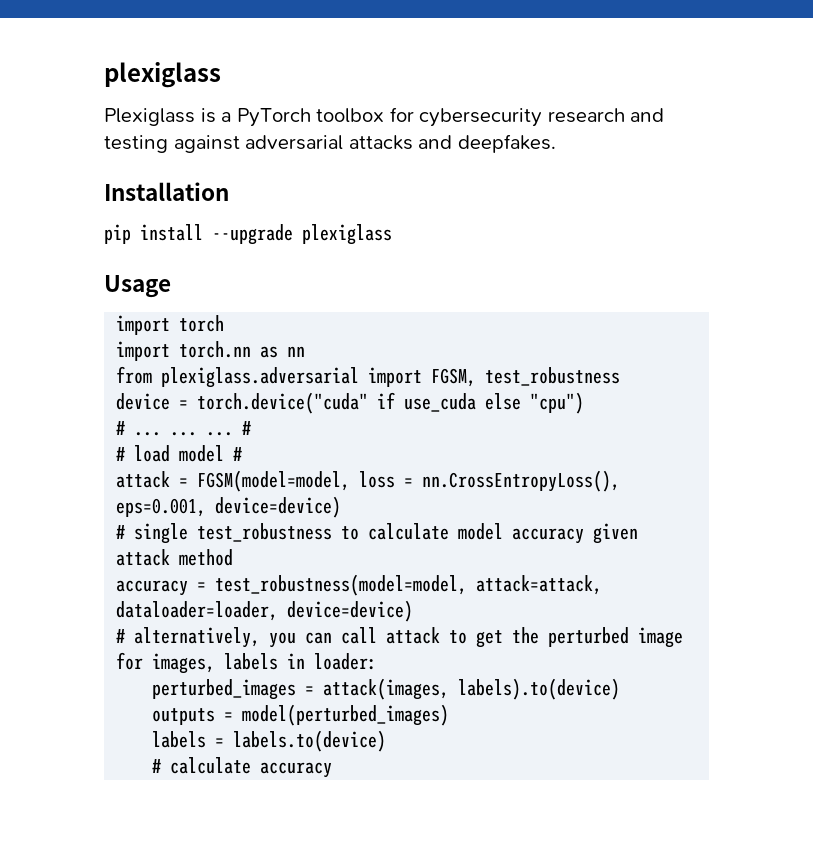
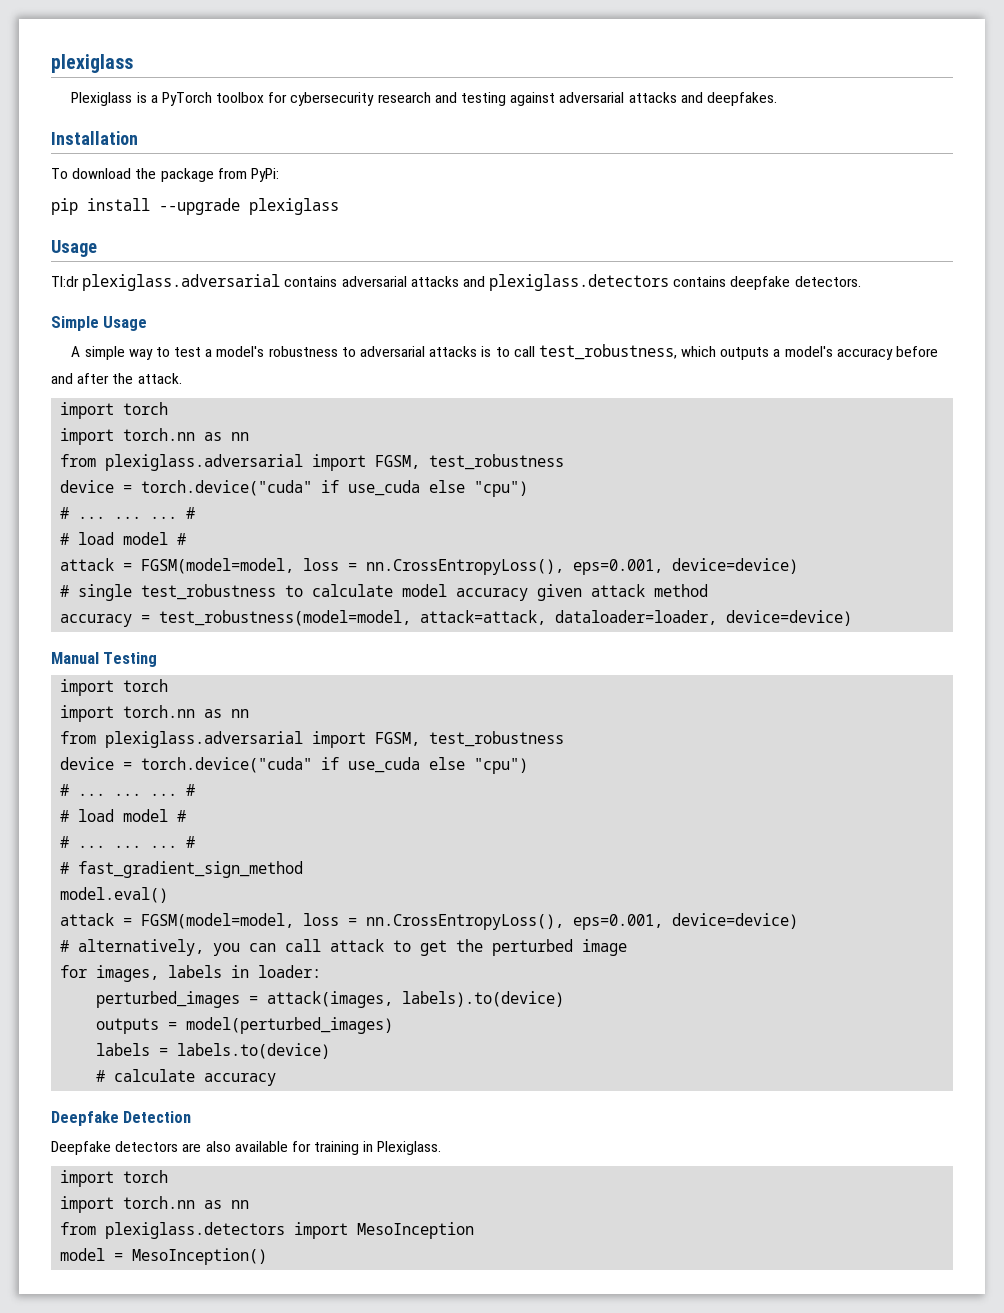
+ To download the package from PyPi:
+ Tl:dr plexiglass.adversarial contains adversarial attacks and plexiglass.detectors contains deepfake detectors.
+ Simple Usage
+ A simple way to test a model's robustness to adversarial attacks is to call test_robustness, which outputs a model's accuracy before and after the attack.
+ Manual Testing
+ import torch
+ import torch.nn as nn
+ from plexiglass.adversarial import FGSM, test_robustness
+ device = torch.device("cuda" if use_cuda else "cpu")
+ # ... ... ... #
+ # load model #
+ # ... ... ... #
+ # fast_gradient_sign_method
+ model.eval()
+ attack = FGSM(model=model, loss = nn.CrossEntropyLoss(), eps=0.001, device=device)
+ Deepfake Detection
+ Deepfake detectors are also available for training in Plexiglass.
+ import torch
+ import torch.nn as nn
+ from plexiglass.detectors import MesoInception
+ model = MesoInception()

